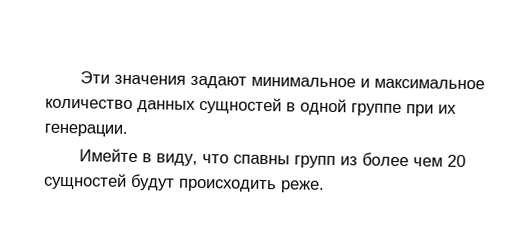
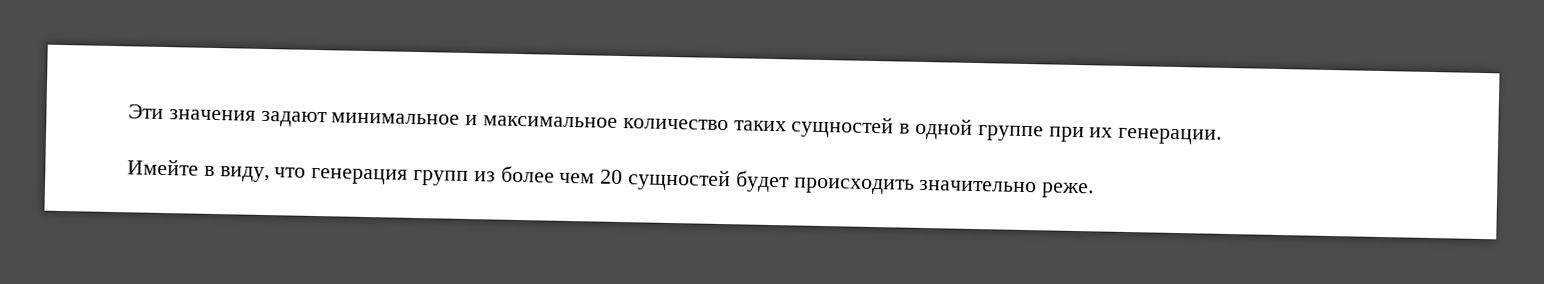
- Эти значения задают минимальное и максимальное количество данных сущностей в одной группе при их генерации.
+ Эти значения задают минимальное и максимальное количество таких сущностей в одной группе при их генерации.
- Имейте в виду, что спавны групп из более чем 20 сущностей будут происходить реже.
+ Имейте в виду, что генерация групп из более чем 20 сущностей будет происходить значительно реже.

